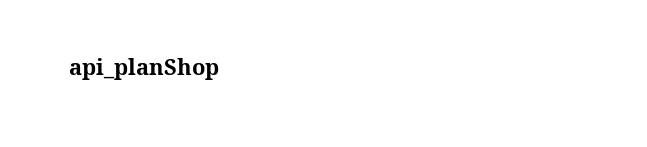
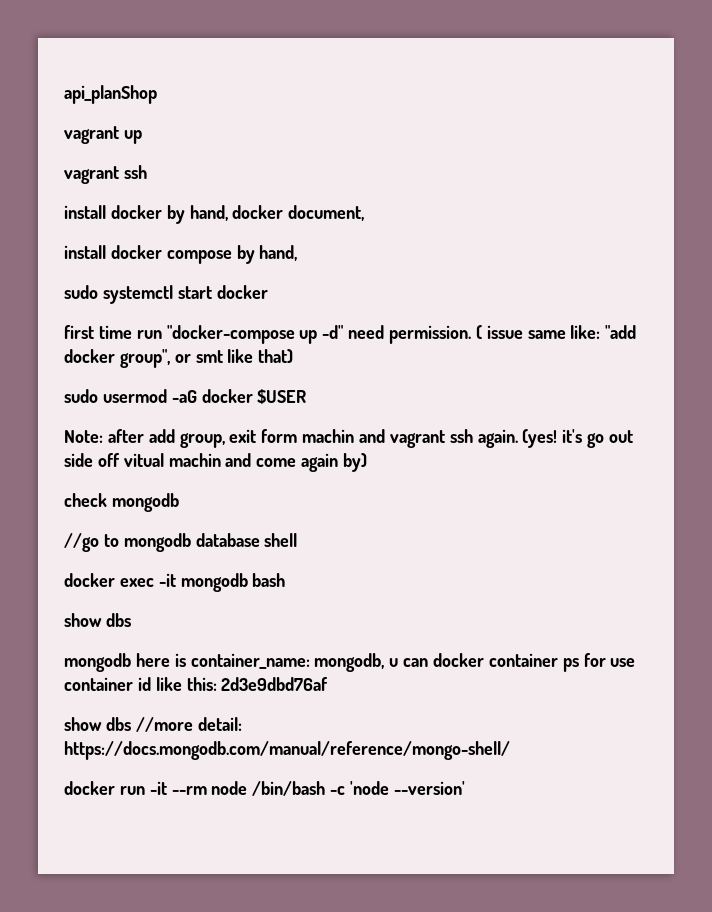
+ vagrant up
+ vagrant ssh
+ install docker by hand, docker document,
+ install docker compose by hand,
+ sudo systemctl start docker
+ first time run "docker-compose up -d" need permission. ( issue same like: "add docker group", or smt like that)
+ sudo usermod -aG docker $USER
+ Note: after add group, exit form machin and vagrant ssh again. (yes! it's go out side off vitual machin and come again by)
+ check mongodb
+ //go to mongodb database shell
+ docker exec -it mongodb bash
+ show dbs
+ mongodb here is container_name: mongodb, u can docker container ps for use container id like this: 2d3e9dbd76af
+ show dbs //more detail: https://docs.mongodb.com/manual/reference/mongo-shell/
+ docker run -it --rm node /bin/bash -c 'node --version'

